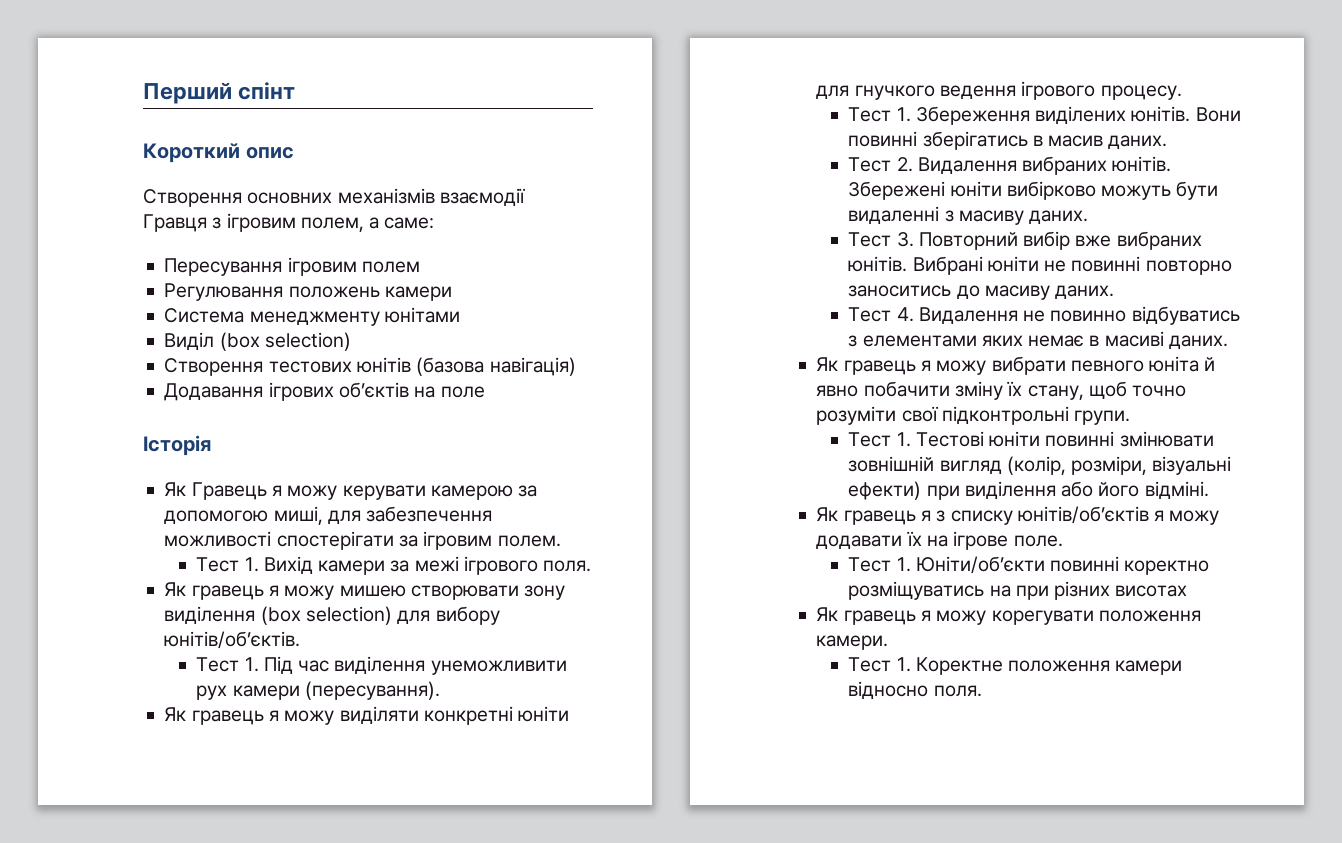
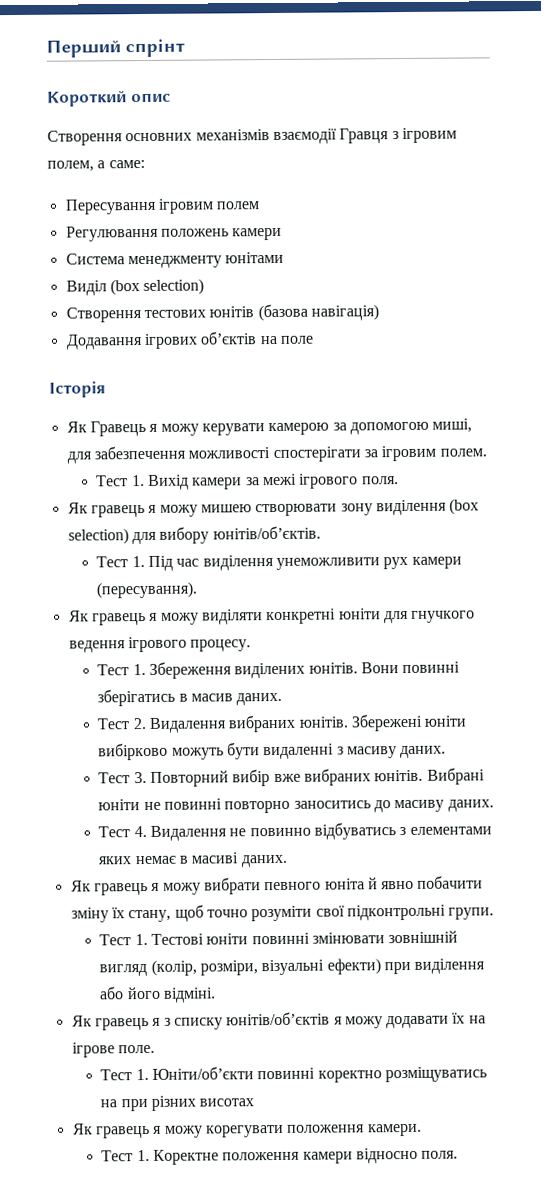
- Перший спінт
+ Перший спрінт

